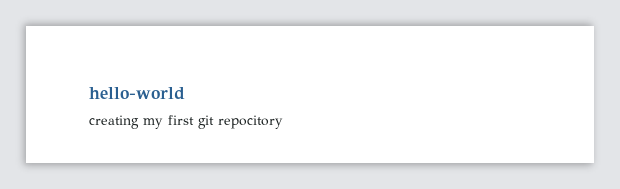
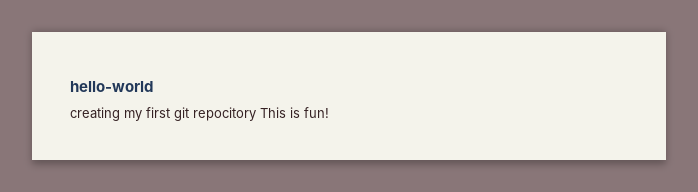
- creating my first git repocitory
+ creating my first git repocitory This is fun!

